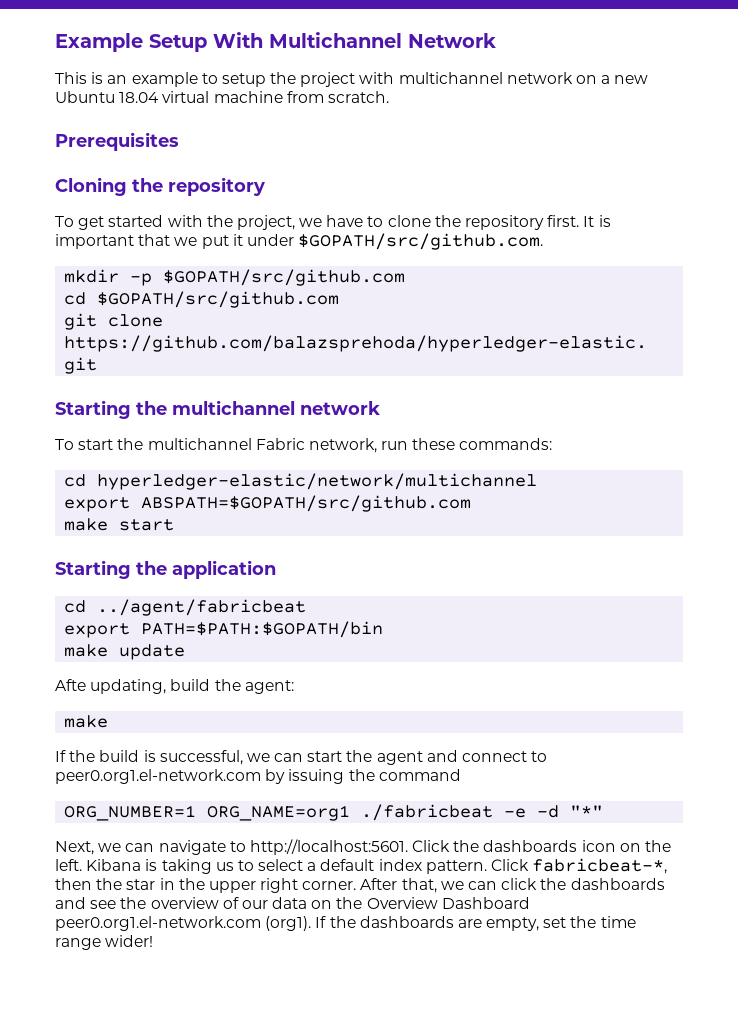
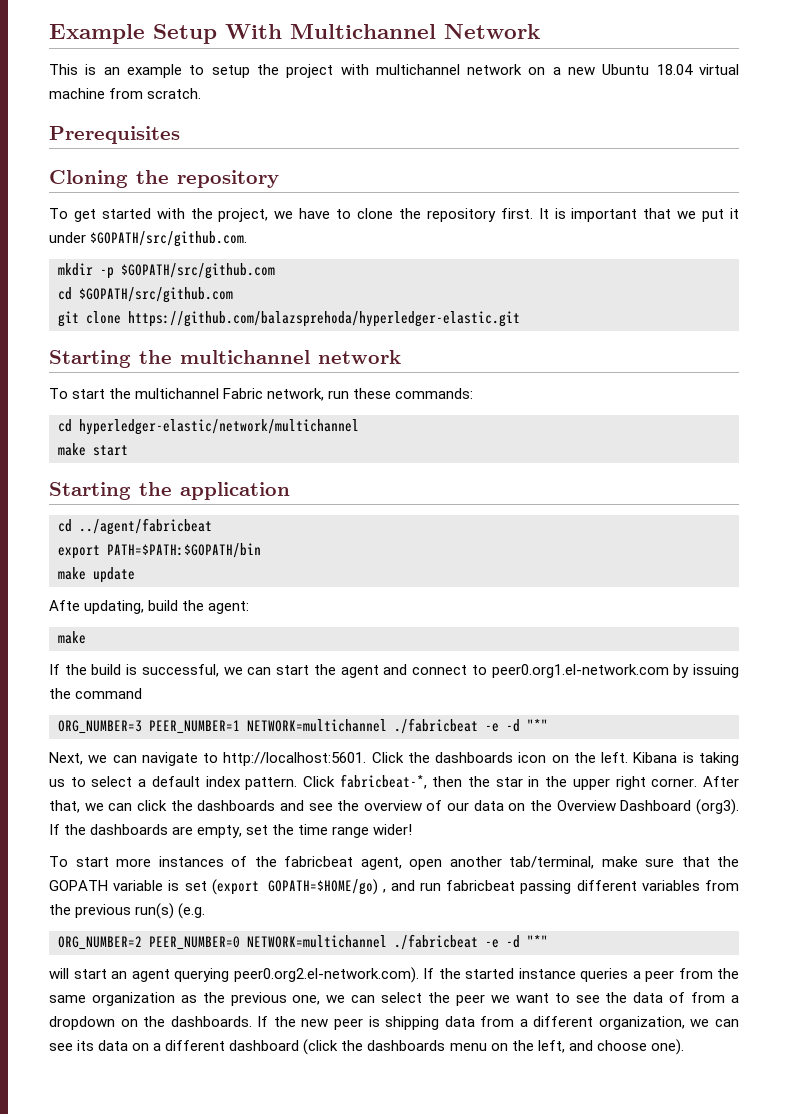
- export ABSPATH=$GOPATH/src/github.com
- ORG_NUMBER=1 ORG_NAME=org1 ./fabricbeat -e -d "*"
+ ORG_NUMBER=3 PEER_NUMBER=1 NETWORK=multichannel ./fabricbeat -e -d "*"
- After that, we can click the dashboards and see the overview of our data on the Overview Dashboard peer0.org1.el-network.com (org1).
+ After that, we can click the dashboards and see the overview of our data on the Overview Dashboard (org3).
+ To start more instances of the fabricbeat agent, open another tab/terminal, make sure that the GOPATH variable is set (export GOPATH=$HOME/go) , and run fabricbeat passing different variables from the previous run(s) (e.g.
+ ORG_NUMBER=2 PEER_NUMBER=0 NETWORK=multichannel ./fabricbeat -e -d "*"
+ will start an agent querying peer0.org2.el-network.com). If the started instance queries a peer from the same organization as the previous one, we can select the peer we want to see the data of from a dropdown on the dashboards. If the new peer is shipping data from a different organization, we can see its data on a different dashboard (click the dashboards menu on the left, and choose one).

